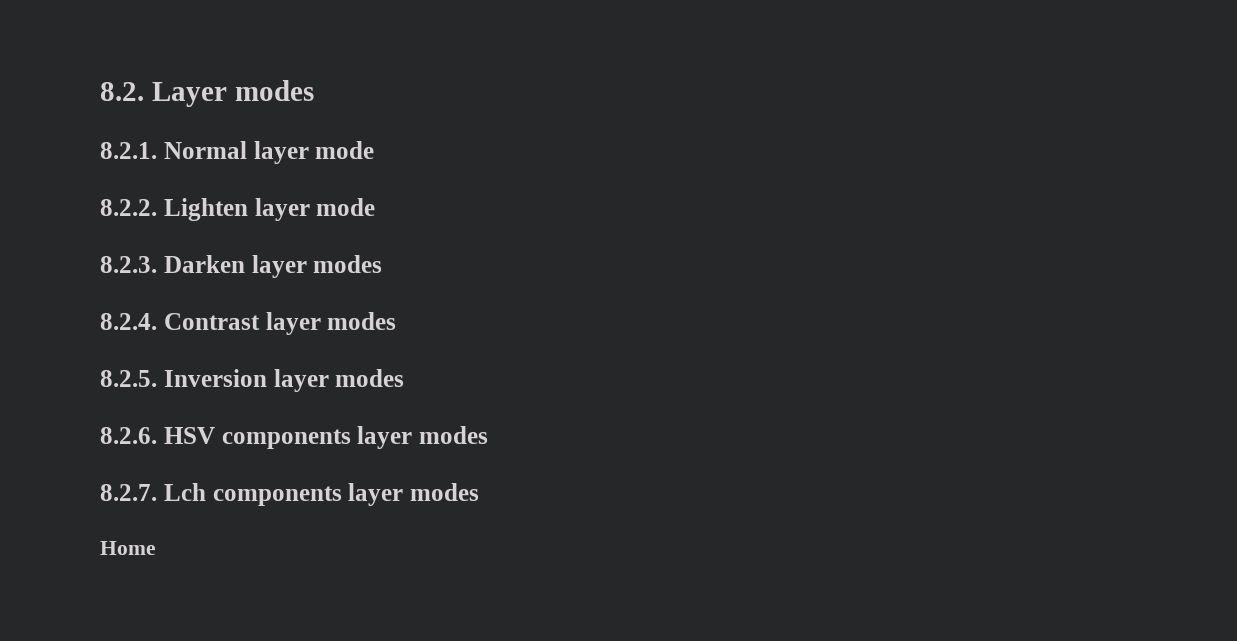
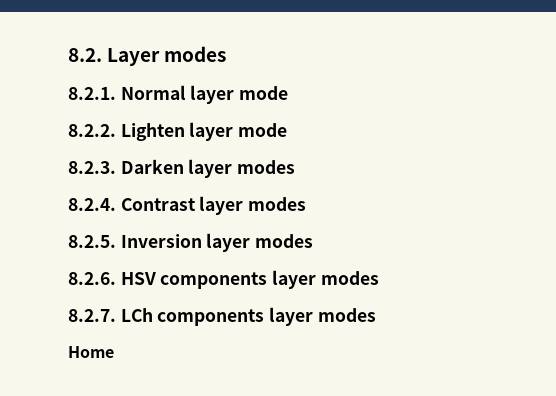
- 8.2.7. Lch components layer modes
+ 8.2.7. LCh components layer modes

